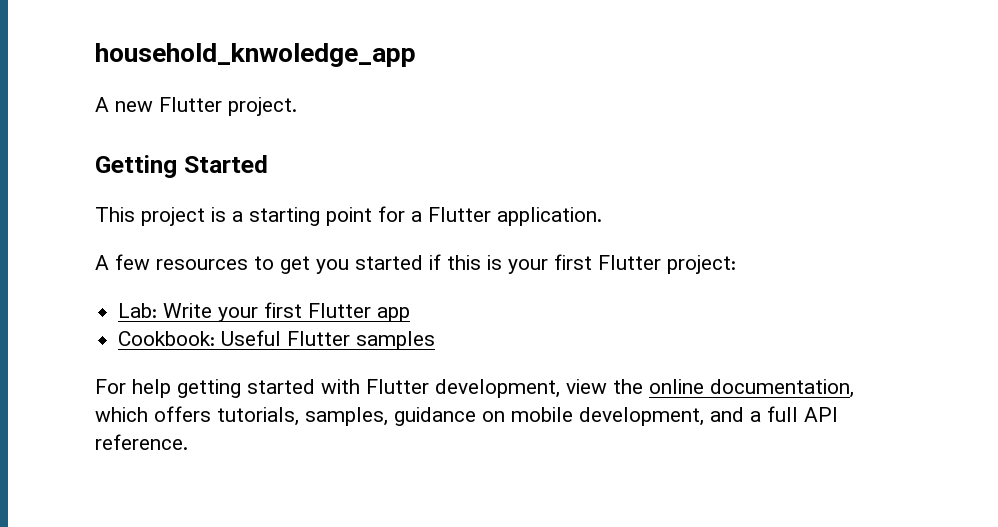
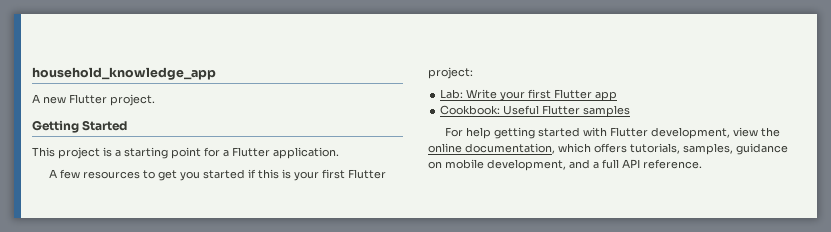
- household_knwoledge_app
+ household_knowledge_app

